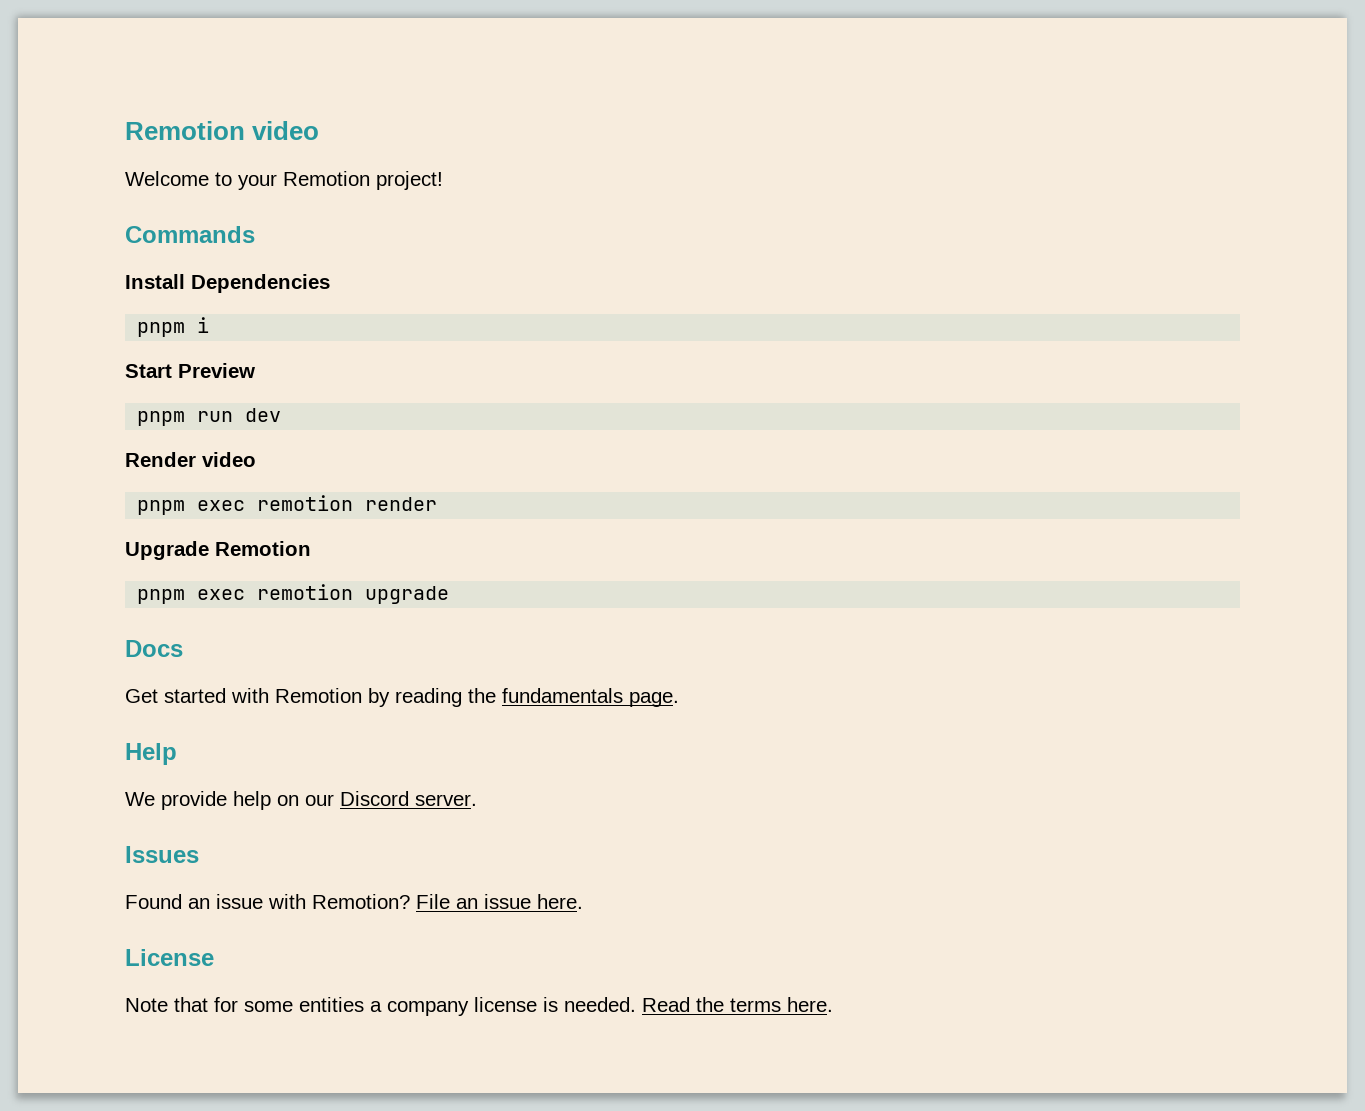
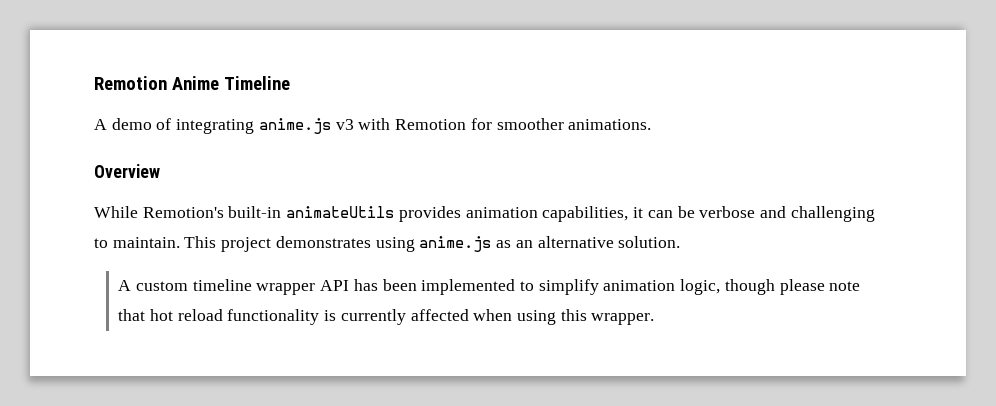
- Remotion video
- Welcome to your Remotion project!
- Commands
- Install Dependencies
- pnpm i
- Start Preview
- pnpm run dev
- Render video
- pnpm exec remotion render
- Upgrade Remotion
- pnpm exec remotion upgrade
- Docs
- Get started with Remotion by reading the fundamentals page.
- Help
- We provide help on our Discord server.
- Issues
- Found an issue with Remotion? File an issue here.
- License
- Note that for some entities a company license is needed. Read the terms here.
+ Remotion Anime Timeline
+ A demo of integrating anime.js v3 with Remotion for smoother animations.
+ Overview
+ While Remotion's built-in animateUtils provides animation capabilities, it can be verbose and challenging to maintain. This project demonstrates using anime.js as an alternative solution.
+ A custom timeline wrapper API has been implemented to simplify animation logic, though please note that hot reload functionality is currently affected when using this wrapper.

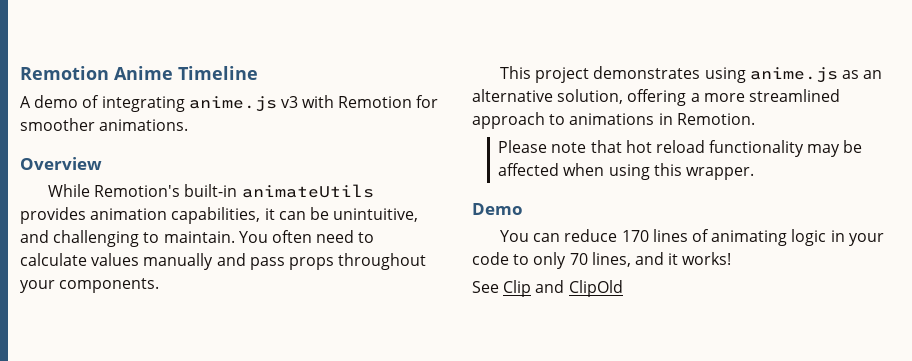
- While Remotion's built-in animateUtils provides animation capabilities, it can be verbose and challenging to maintain. This project demonstrates using anime.js as an alternative solution.
- A custom timeline wrapper API has been implemented to simplify animation logic, though please note that hot reload functionality is currently affected when using this wrapper.
+ While Remotion's built-in animateUtils provides animation capabilities, it can be unintuitive, and challenging to maintain. You often need to calculate values manually and pass props throughout your components.
+ This project demonstrates using anime.js as an alternative solution, offering a more streamlined approach to animations in Remotion.
+ Please note that hot reload functionality may be affected when using this wrapper.
+ Demo
+ You can reduce 170 lines of animating logic in your code to only 70 lines, and it works!
+ See Clip and ClipOld

